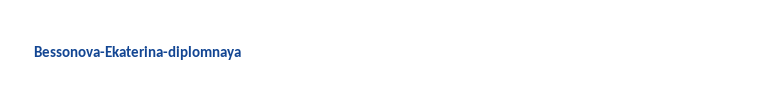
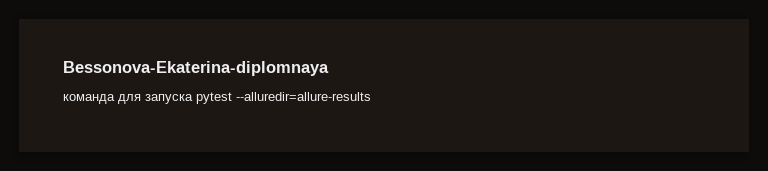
+ команда для запуска pytest --alluredir=allure-results

